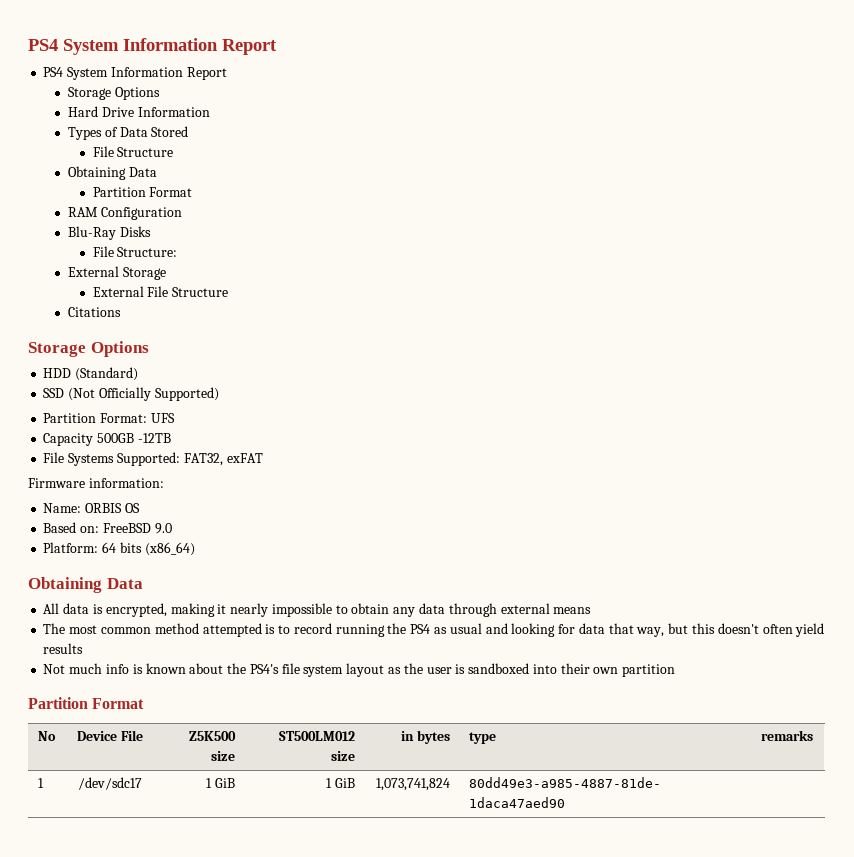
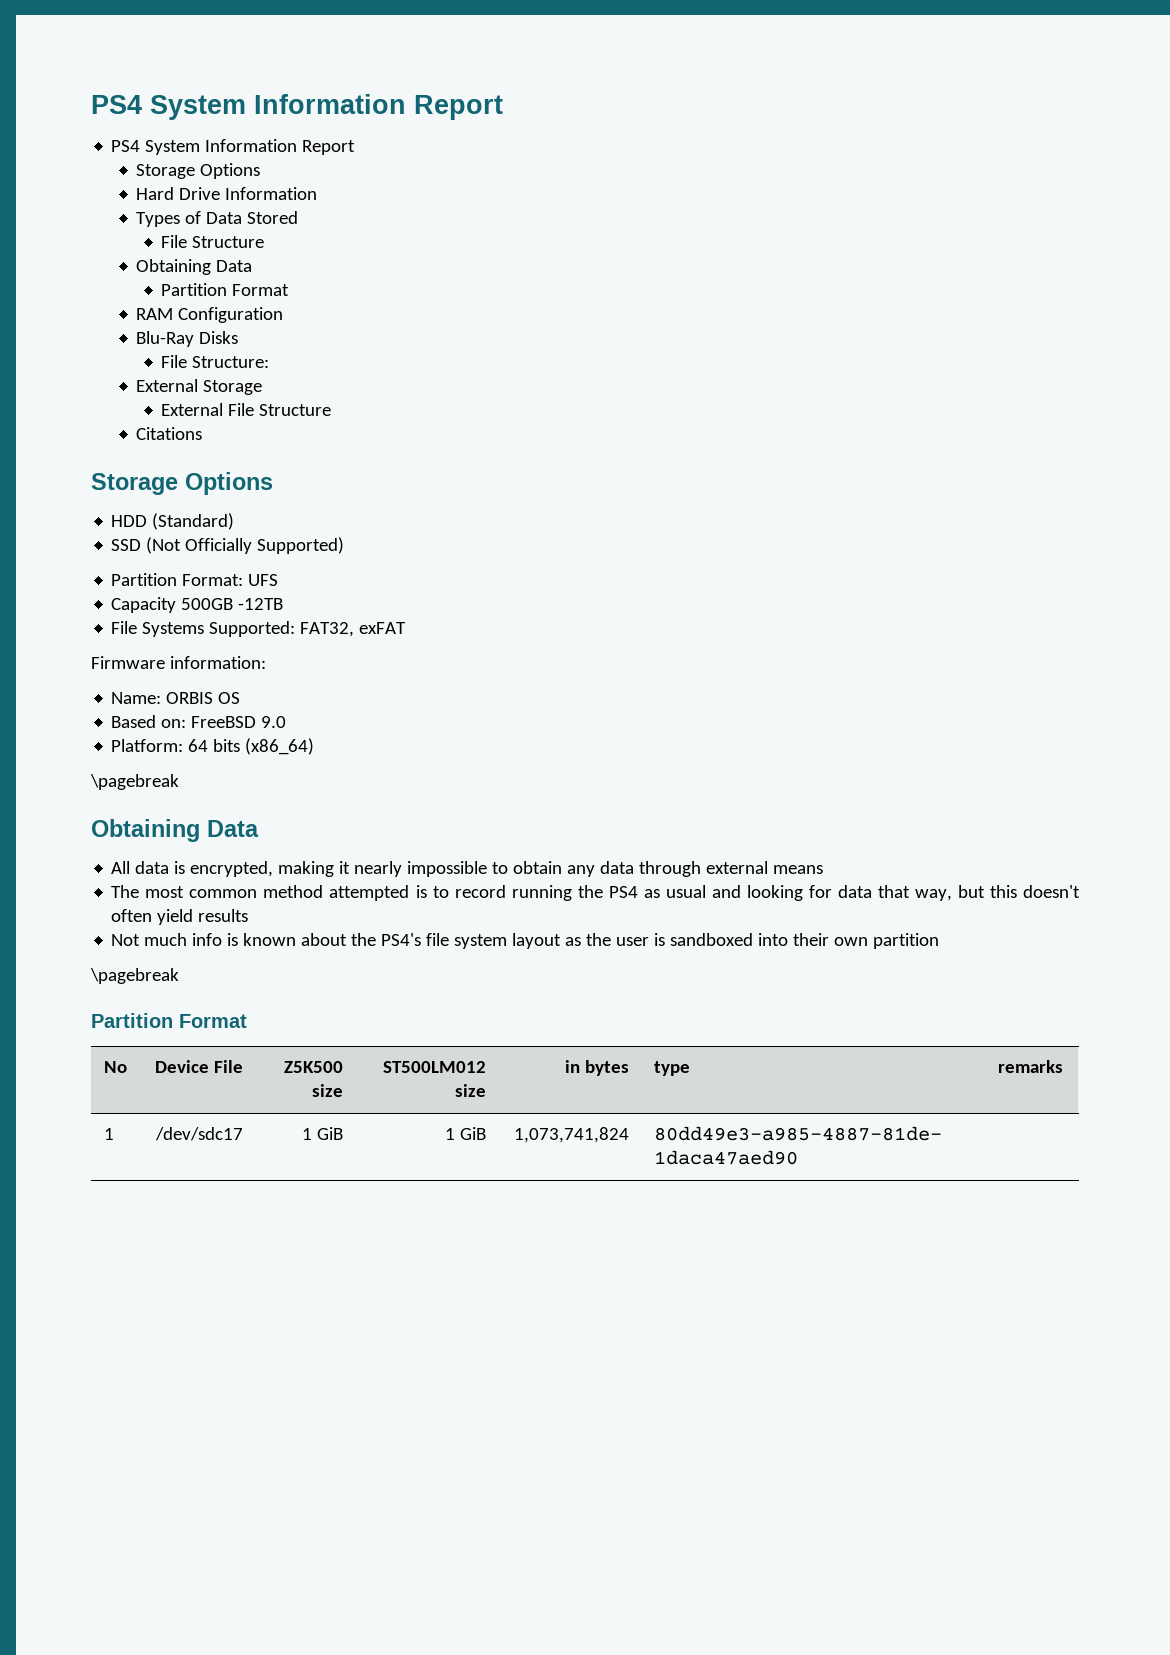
  Platform: 64 bits (x86_64)
+ \pagebreak
  Not much info is known about the PS4's file system layout as the user is sandboxed into their own partition
+ \pagebreak

